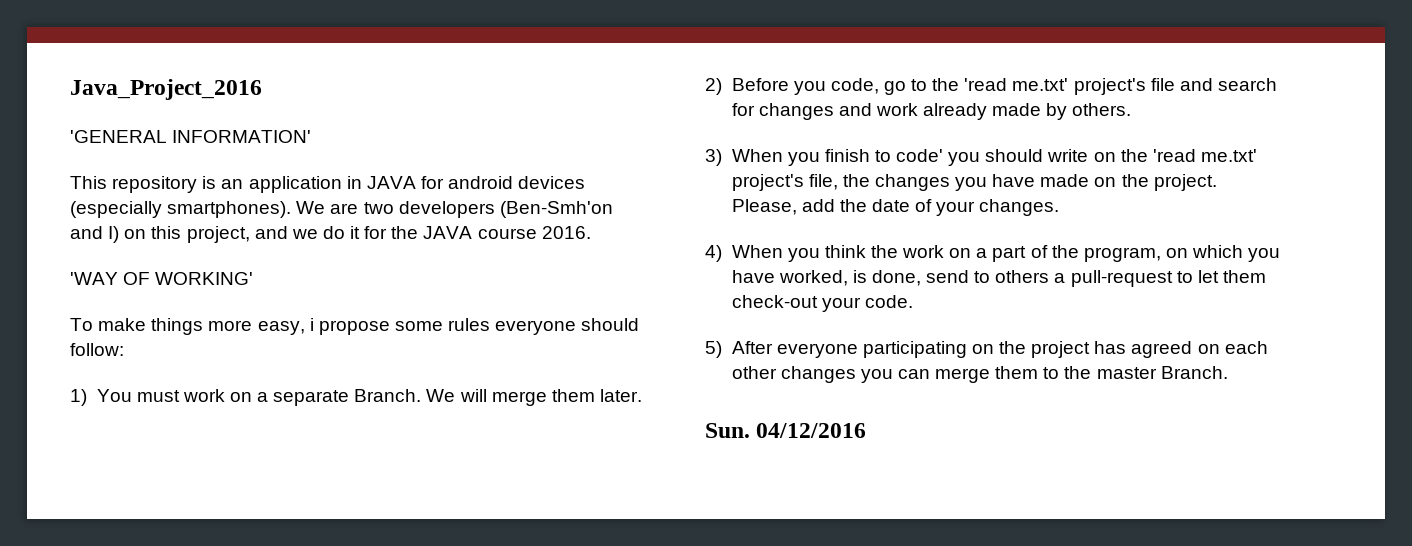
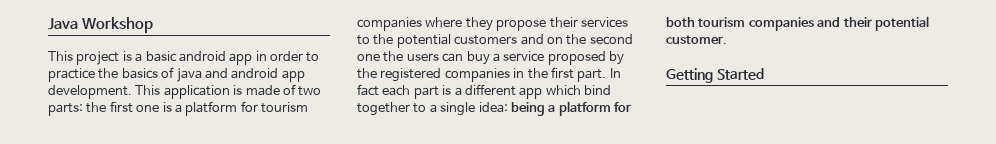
- Java_Project_2016
- 'GENERAL INFORMATION'
- This repository is an application in JAVA for android devices (especially smartphones). We are two developers (Ben-Smh'on and I) on this project, and we do it for the JAVA course 2016.
- 'WAY OF WORKING'
- To make things more easy, i propose some rules everyone should follow:
- 1) You must work on a separate Branch. We will merge them later.
- 2) Before you code, go to the 'read me.txt' project's file and search for changes and work already made by others.
- 3) When you finish to code' you should write on the 'read me.txt' project's file, the changes you have made on the project. Please, add the date of your changes.
- 4) When you think the work on a part of the program, on which you have worked, is done, send to others a pull-request to let them check-out your code.
- 5) After everyone participating on the project has agreed on each other changes you can merge them to the master Branch.
- Sun. 04/12/2016
+ Java Workshop
+ This project is a basic android app in order to practice the basics of java and android app development. This application is made of two parts: the first one is a platform for tourism companies where they propose their services to the potential customers and on the second one the users can buy a service proposed by the registered companies in the first part. In fact each part is a different app which bind together to a single idea: being a platform for both tourism companies and their potential customer.
+ Getting Started

